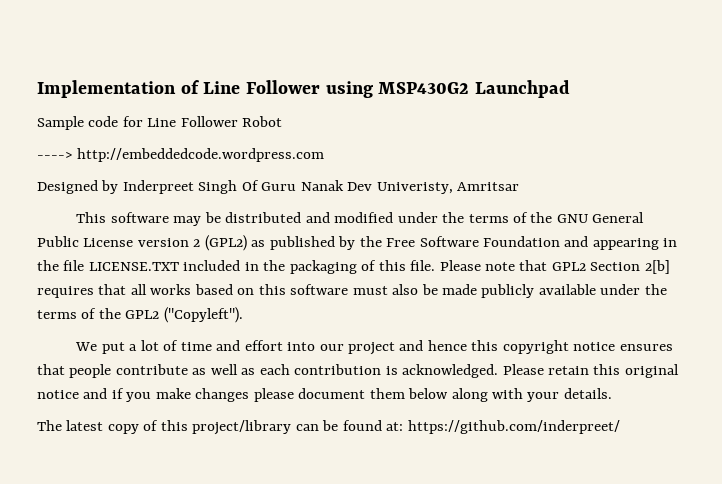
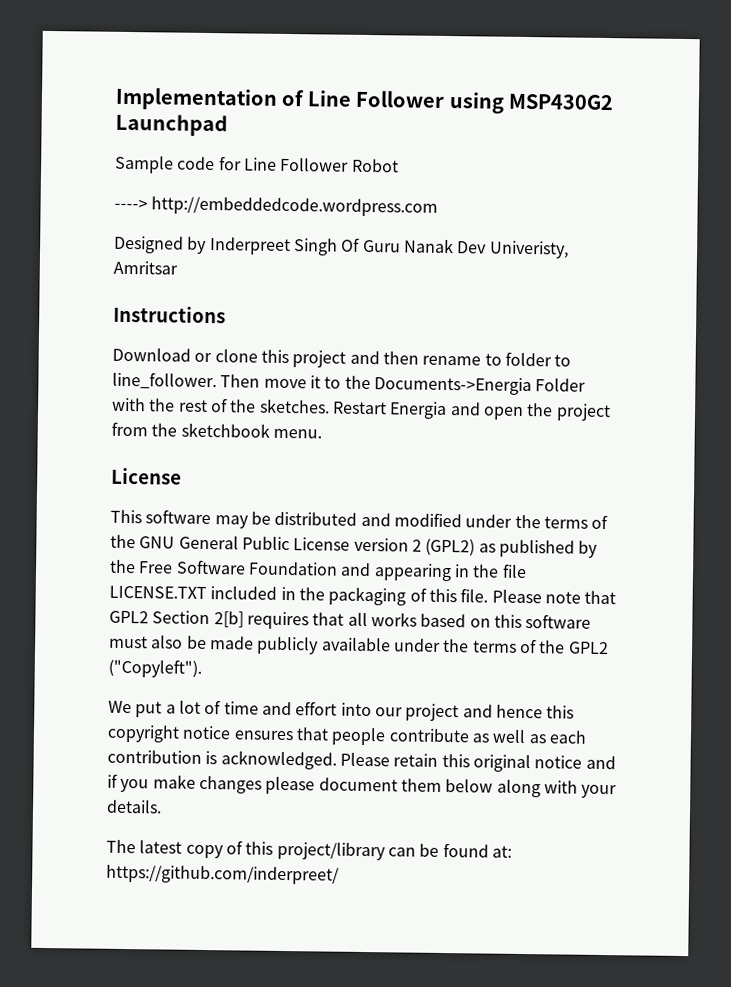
+ Instructions
+ Download or clone this project and then rename to folder to line_follower. Then move it to the Documents->Energia Folder with the rest of the sketches. Restart Energia and open the project from the sketchbook menu.
+ License

